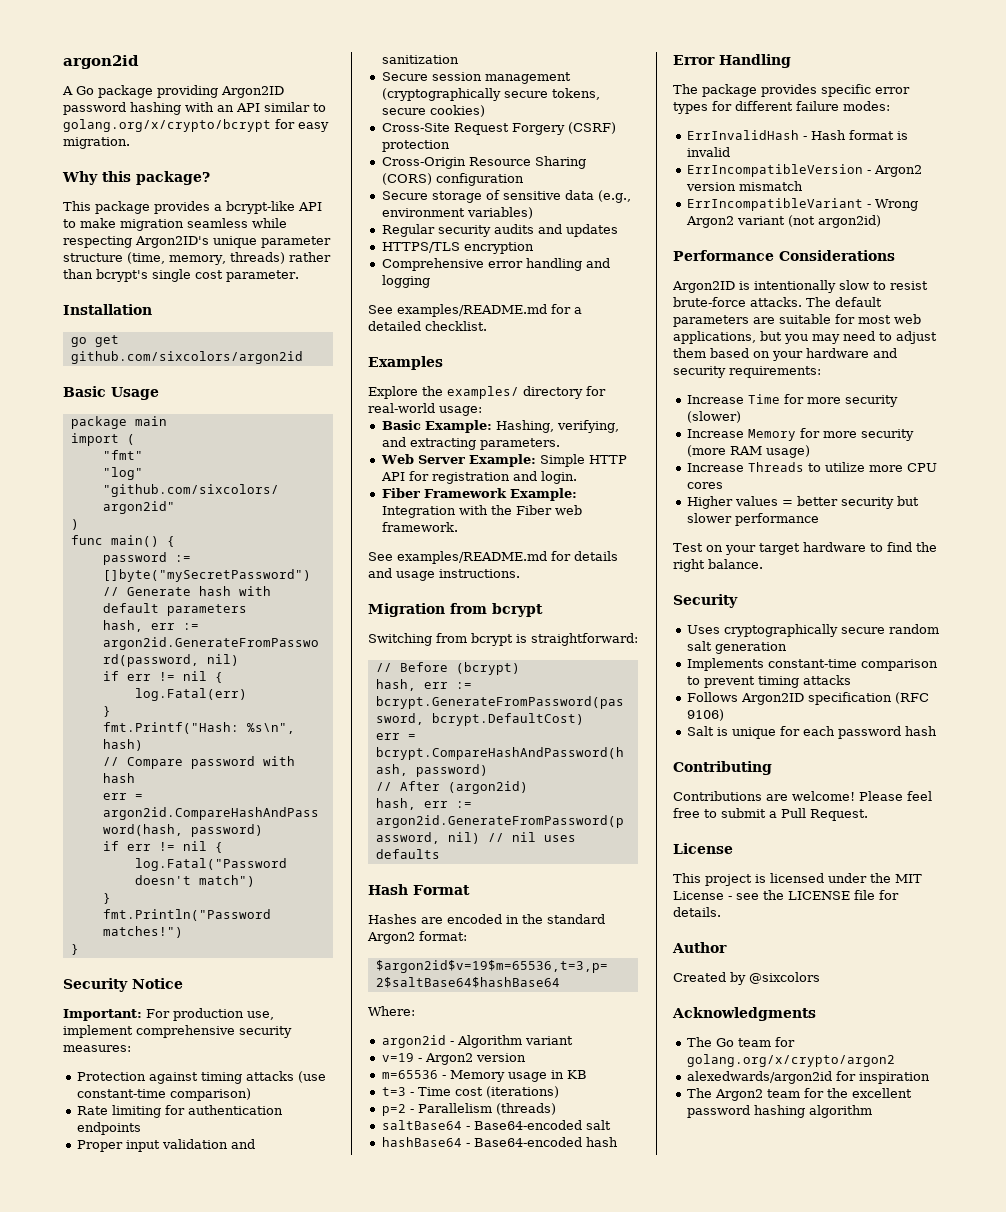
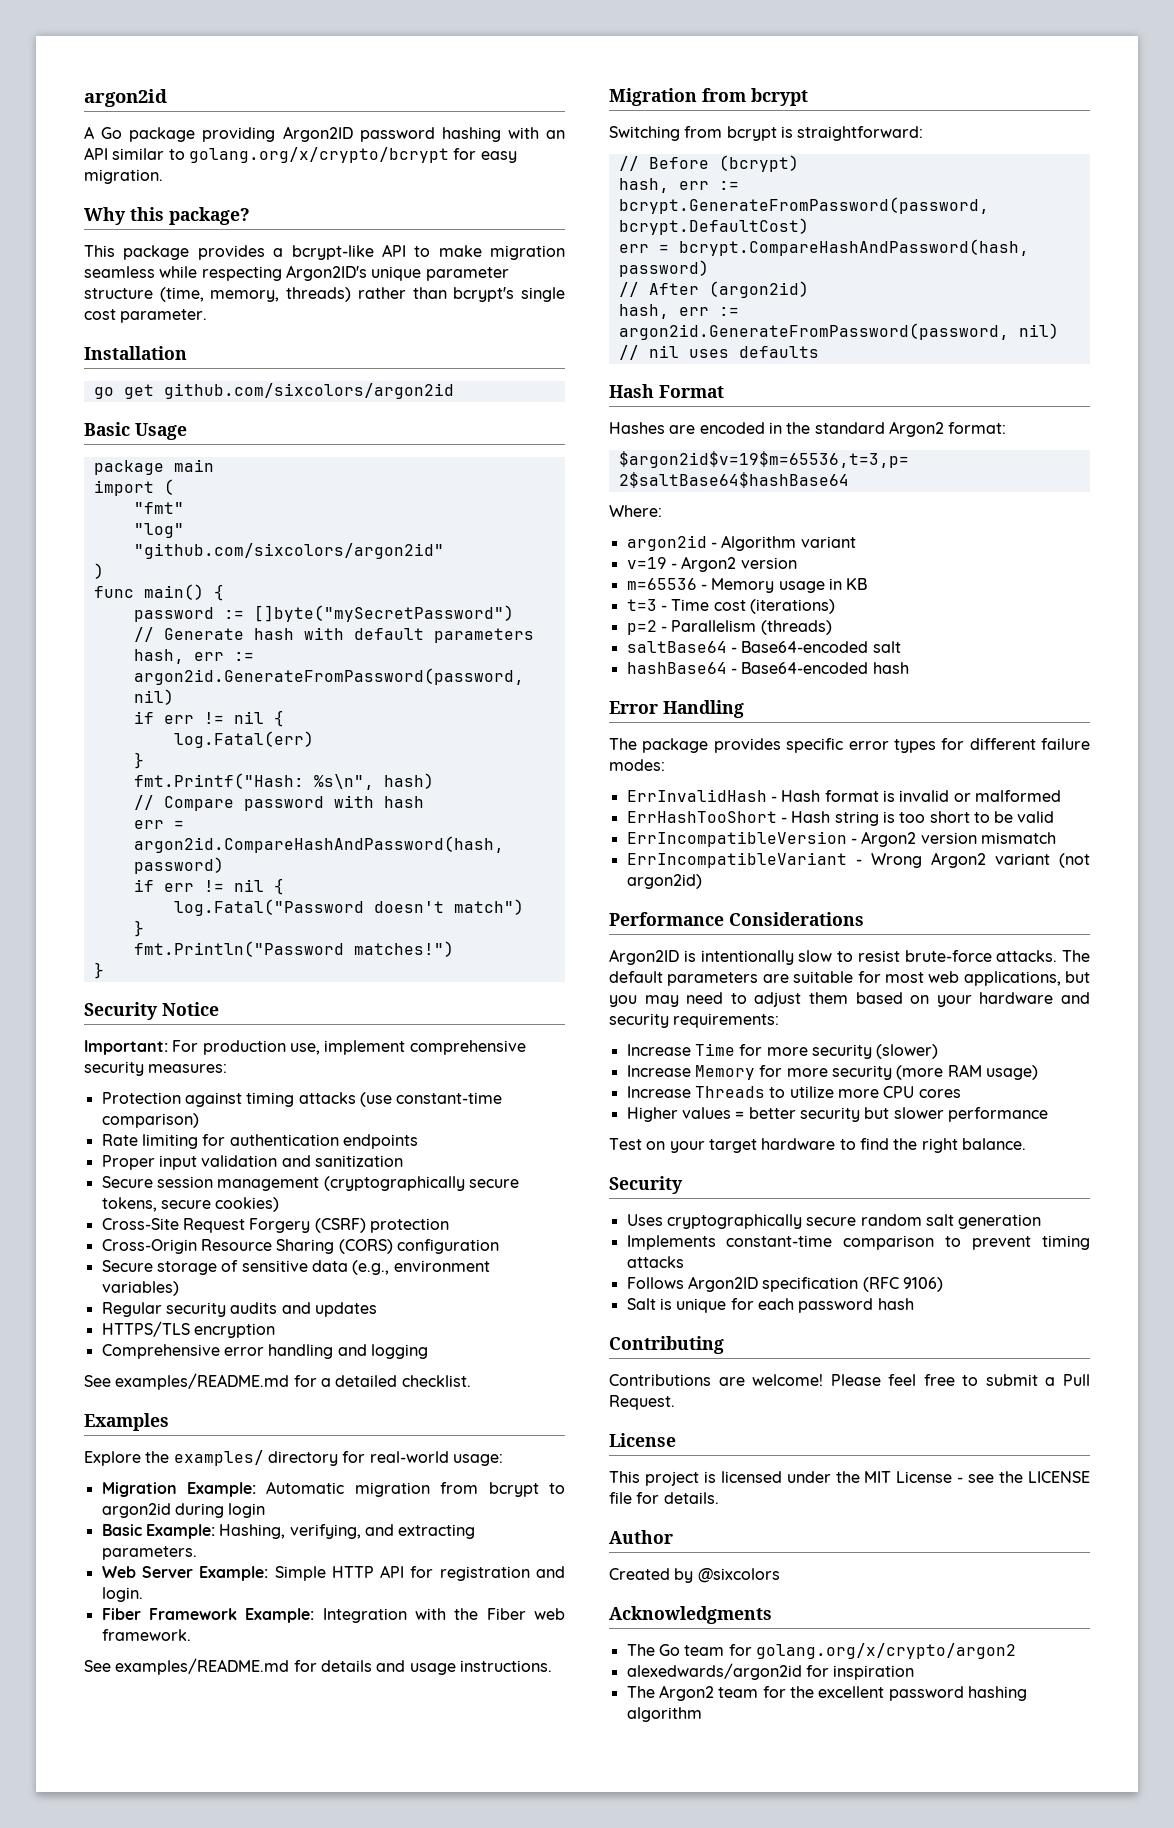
+ Migration Example: Automatic migration from bcrypt to argon2id during login
- ErrInvalidHash - Hash format is invalid
+ ErrInvalidHash - Hash format is invalid or malformed
+ ErrHashTooShort - Hash string is too short to be valid

